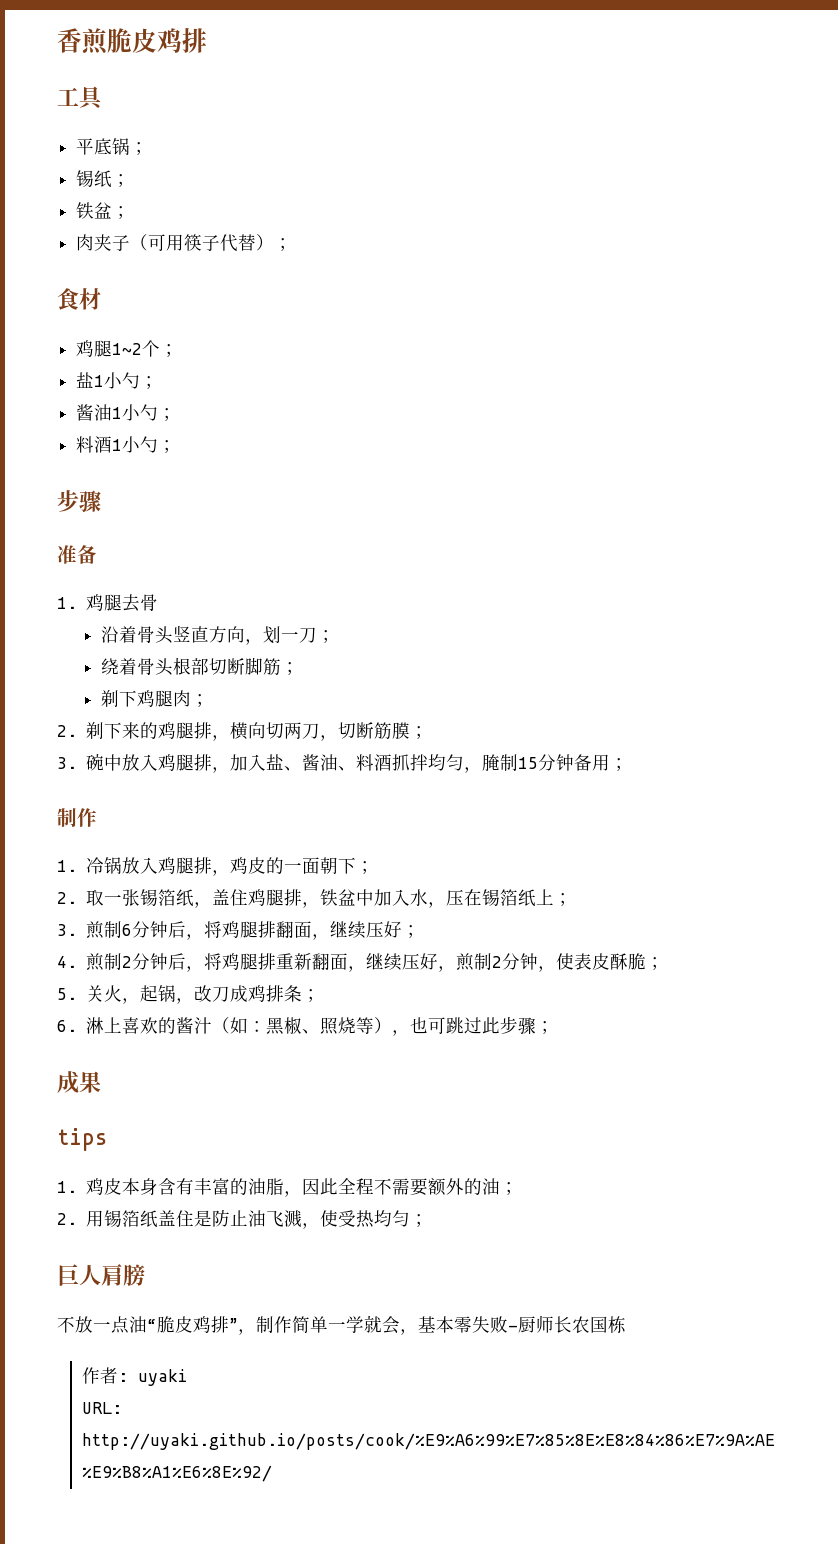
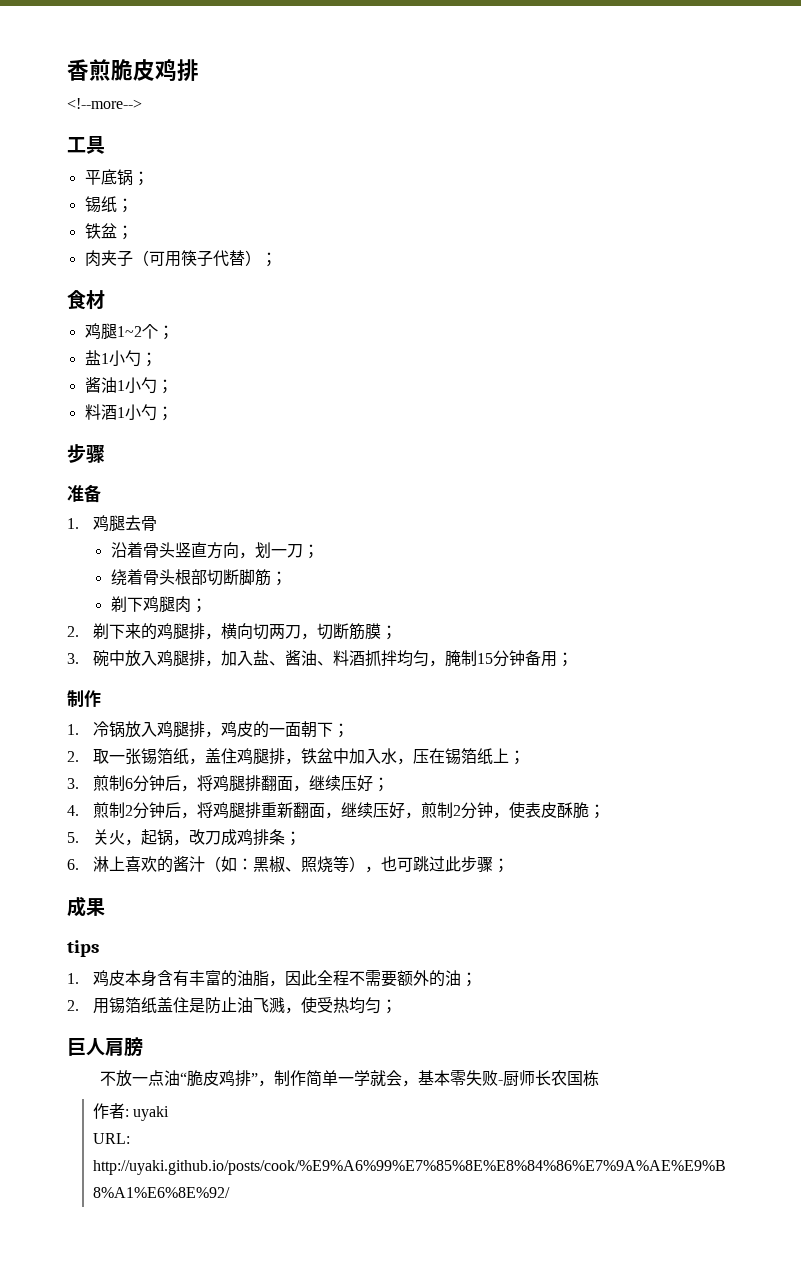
+ <!--more-->

